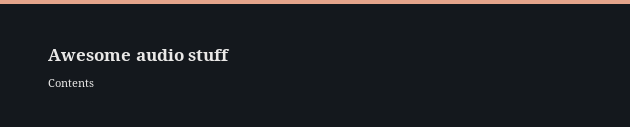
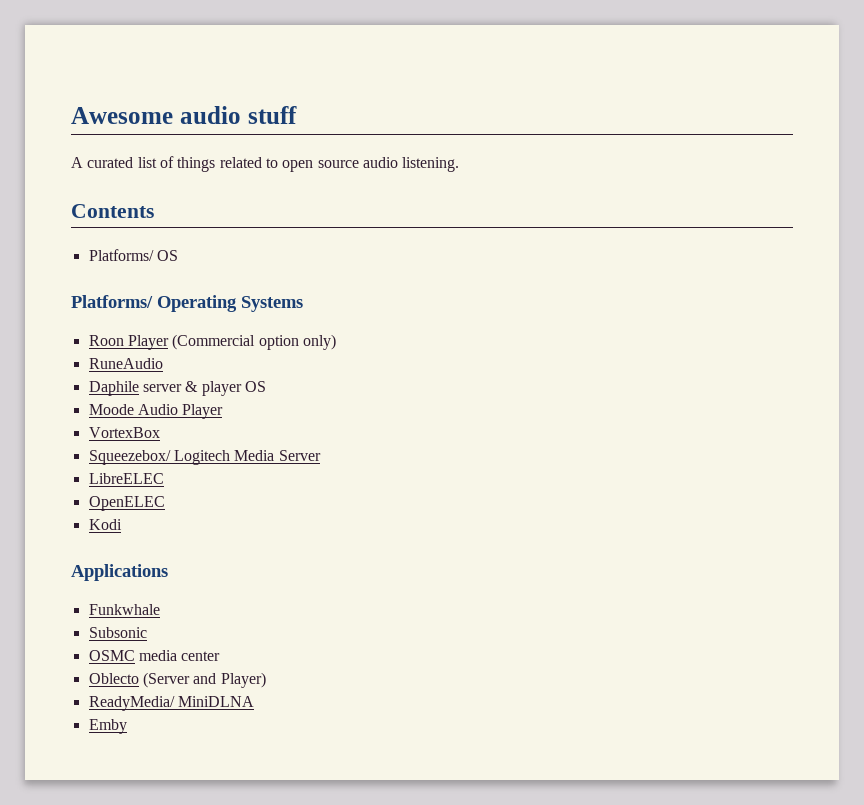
+ A curated list of things related to open source audio listening.
  Contents
+ Platforms/ OS
+ Platforms/ Operating Systems
+ Roon Player (Commercial option only)
+ RuneAudio
+ Daphile server & player OS
+ Moode Audio Player
+ VortexBox
+ Squeezebox/ Logitech Media Server
+ LibreELEC
+ OpenELEC
+ Kodi
+ Applications
+ Funkwhale
+ Subsonic
+ OSMC media center
+ Oblecto (Server and Player)
+ ReadyMedia/ MiniDLNA
+ Emby

